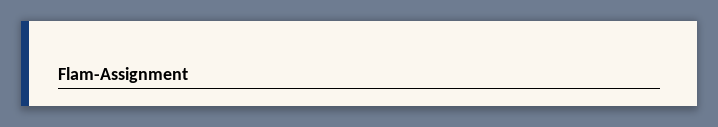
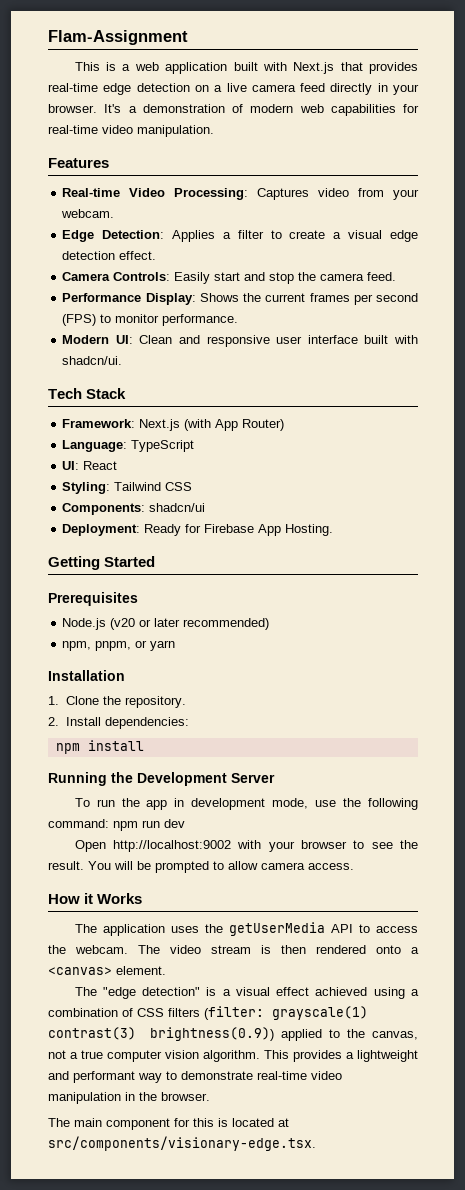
+ This is a web application built with Next.js that provides real-time edge detection on a live camera feed directly in your browser. It's a demonstration of modern web capabilities for real-time video manipulation.
+ Features
+ Real-time Video Processing: Captures video from your webcam.
+ Edge Detection: Applies a filter to create a visual edge detection effect.
+ Camera Controls: Easily start and stop the camera feed.
+ Performance Display: Shows the current frames per second (FPS) to monitor performance.
+ Modern UI: Clean and responsive user interface built with shadcn/ui.
+ Tech Stack
+ Framework: Next.js (with App Router)
+ Language: TypeScript
+ UI: React
+ Styling: Tailwind CSS
+ Components: shadcn/ui
+ Deployment: Ready for Firebase App Hosting.
+ Getting Started
+ Prerequisites
+ Node.js (v20 or later recommended)
+ npm, pnpm, or yarn
+ Installation
+ 1. Clone the repository.
+ 2. Install dependencies:
+ npm install
+ Running the Development Server
+ To run the app in development mode, use the following command: npm run dev
+ Open http://localhost:9002 with your browser to see the result. You will be prompted to allow camera access.
+ How it Works
+ The application uses the getUserMedia API to access the webcam. The video stream is then rendered onto a <canvas> element.
+ The "edge detection" is a visual effect achieved using a combination of CSS filters (filter: grayscale(1) contrast(3) brightness(0.9)) applied to the canvas, not a true computer vision algorithm. This provides a lightweight and performant way to demonstrate real-time video manipulation in the browser.
+ The main component for this is located at src/components/visionary-edge.tsx.

